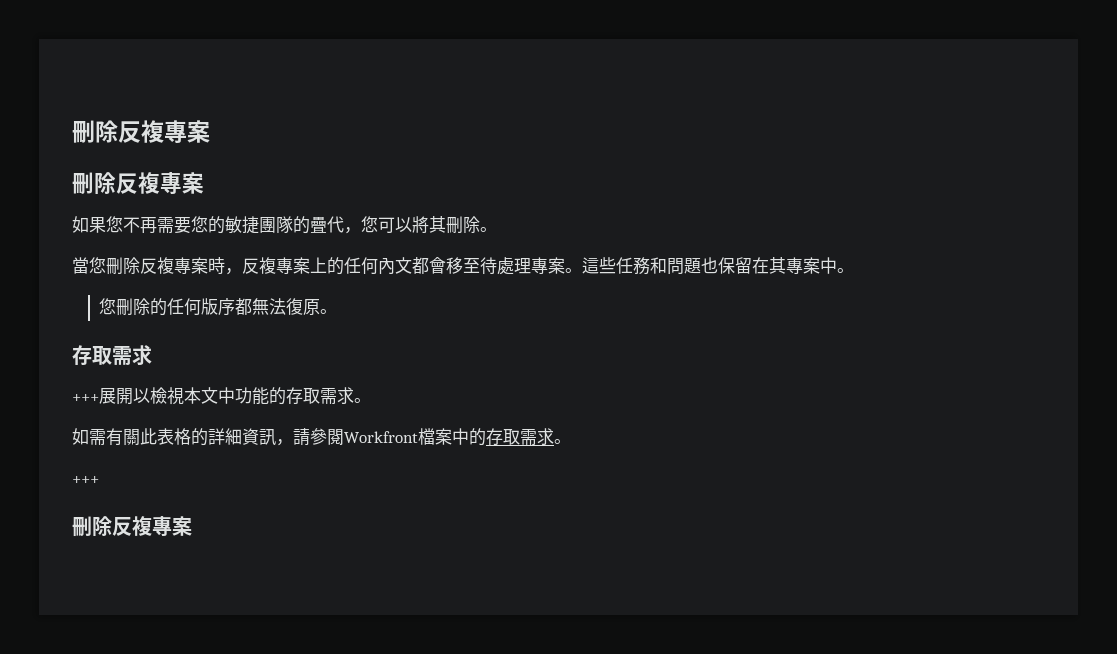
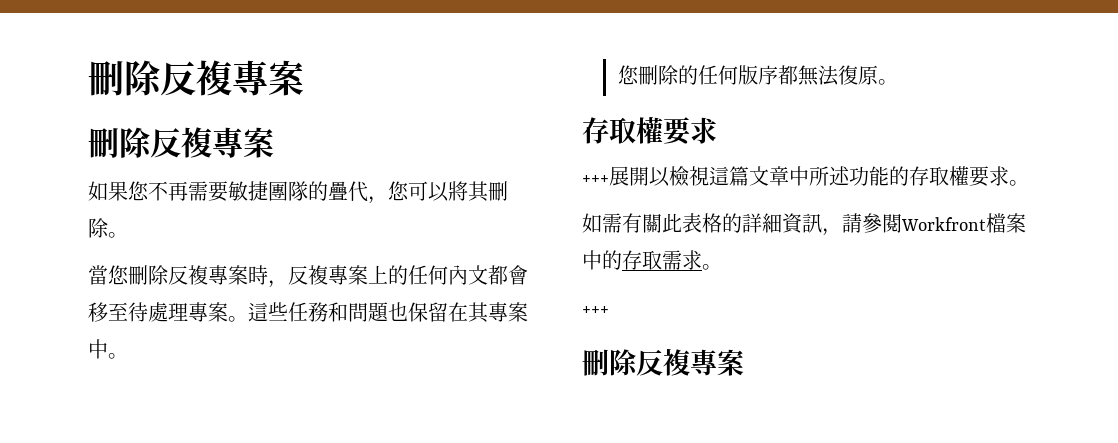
- 如果您不再需要您的敏捷團隊的疊代，您可以將其刪除。
+ 如果您不再需要敏捷團隊的疊代，您可以將其刪除。
  您刪除的任何版序都無法復原。
- 存取需求
+ 存取權要求
- +++展開以檢視本文中功能的存取需求。
+ +++展開以檢視這篇文章中所述功能的存取權要求。

